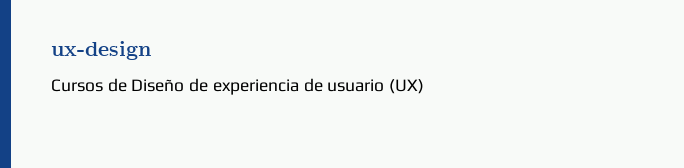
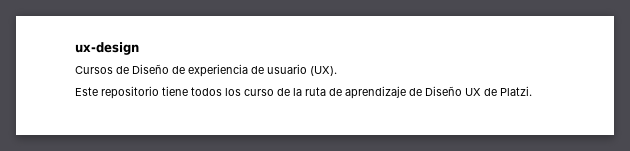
- Cursos de Diseño de experiencia de usuario (UX)
+ Cursos de Diseño de experiencia de usuario (UX).
+ Este repositorio tiene todos los curso de la ruta de aprendizaje de Diseño UX de Platzi.

